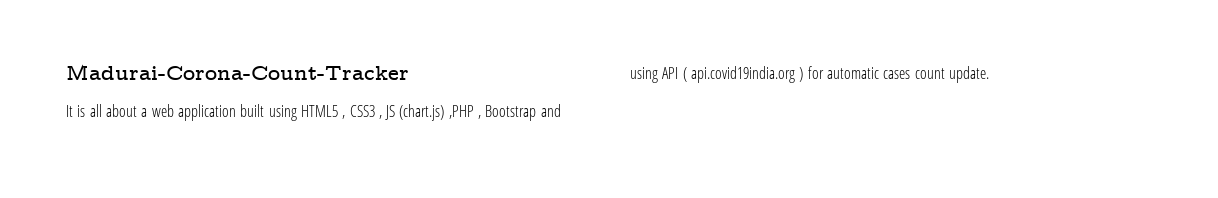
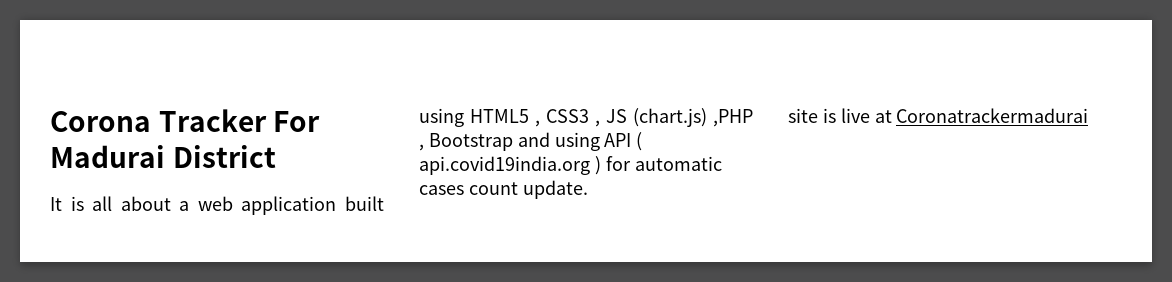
- Madurai-Corona-Count-Tracker
+ Corona Tracker For Madurai District
+ site is live at Coronatrackermadurai

